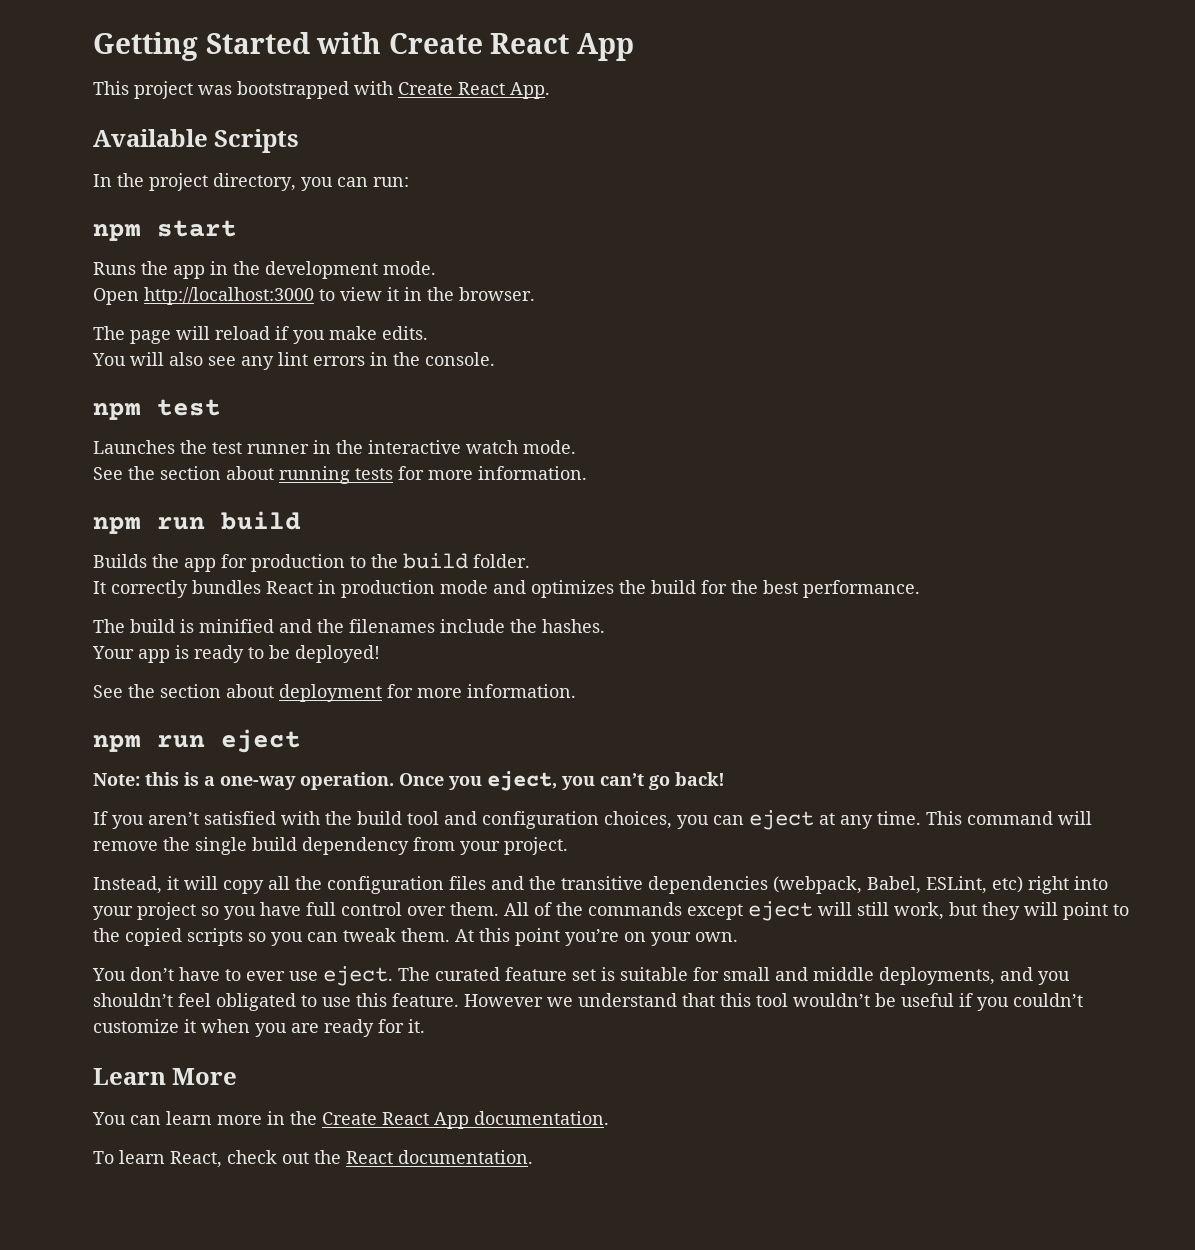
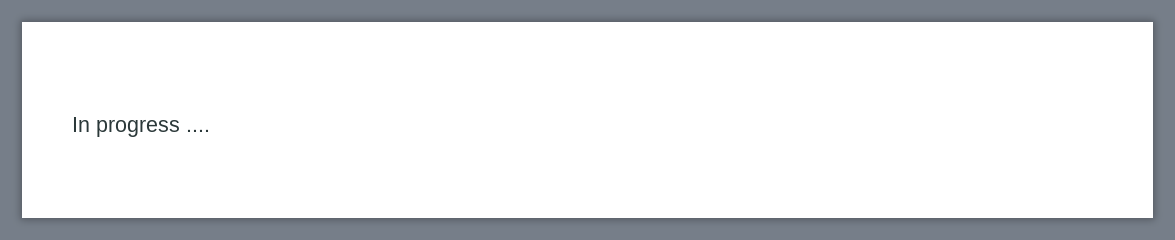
- Getting Started with Create React App
- This project was bootstrapped with Create React App.
- Available Scripts
- In the project directory, you can run:
- npm start
- Runs the app in the development mode.
- Open http://localhost:3000 to view it in the browser.
- The page will reload if you make edits.
- You will also see any lint errors in the console.
- npm test
- Launches the test runner in the interactive watch mode.
- See the section about running tests for more information.
- npm run build
- Builds the app for production to the build folder.
- It correctly bundles React in production mode and optimizes the build for the best performance.
- The build is minified and the filenames include the hashes.
- Your app is ready to be deployed!
- See the section about deployment for more information.
- npm run eject
- Note: this is a one-way operation. Once you eject, you can’t go back!
- If you aren’t satisfied with the build tool and configuration choices, you can eject at any time. This command will remove the single build dependency from your project.
- Instead, it will copy all the configuration files and the transitive dependencies (webpack, Babel, ESLint, etc) right into your project so you have full control over them. All of the commands except eject will still work, but they will point to the copied scripts so you can tweak them. At this point you’re on your own.
- You don’t have to ever use eject. The curated feature set is suitable for small and middle deployments, and you shouldn’t feel obligated to use this feature. However we understand that this tool wouldn’t be useful if you couldn’t customize it when you are ready for it.
- Learn More
- You can learn more in the Create React App documentation.
- To learn React, check out the React documentation.
+ In progress ....

